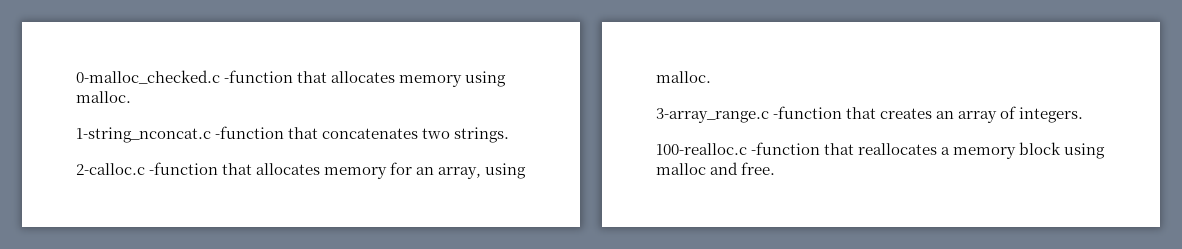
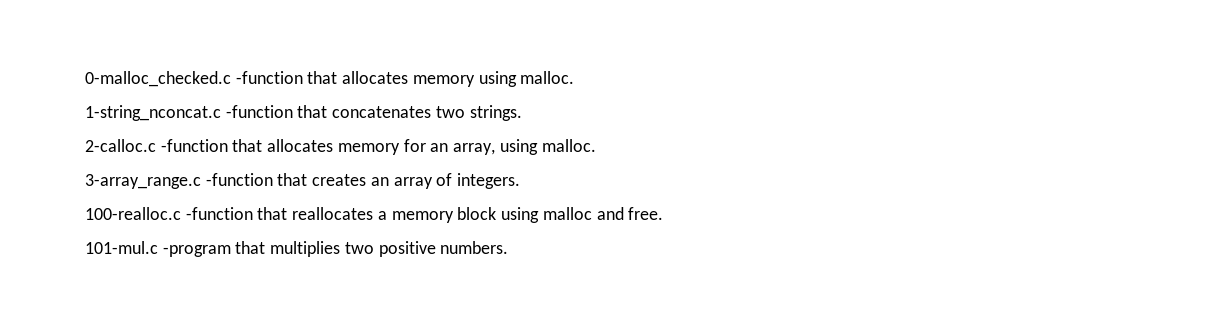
+ 101-mul.c -program that multiplies two positive numbers.

